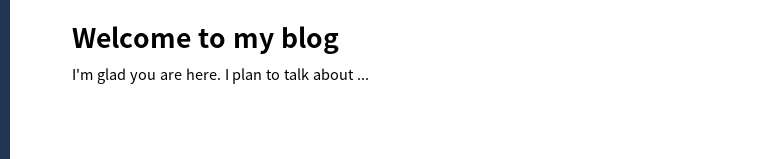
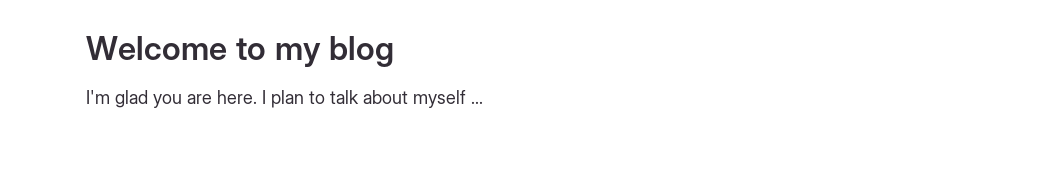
- I plan to talk about ...
+ I plan to talk about myself ...

